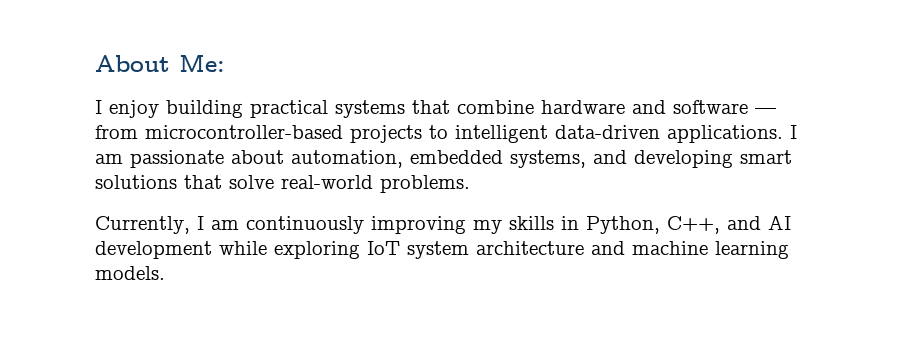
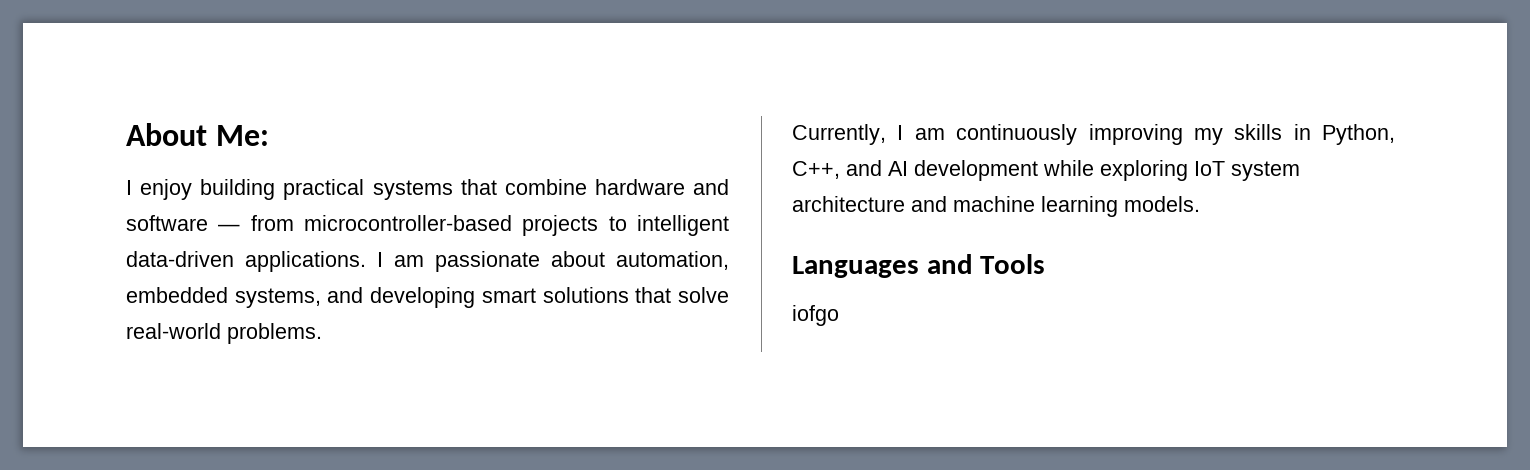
+ Languages and Tools
+ iofgo

